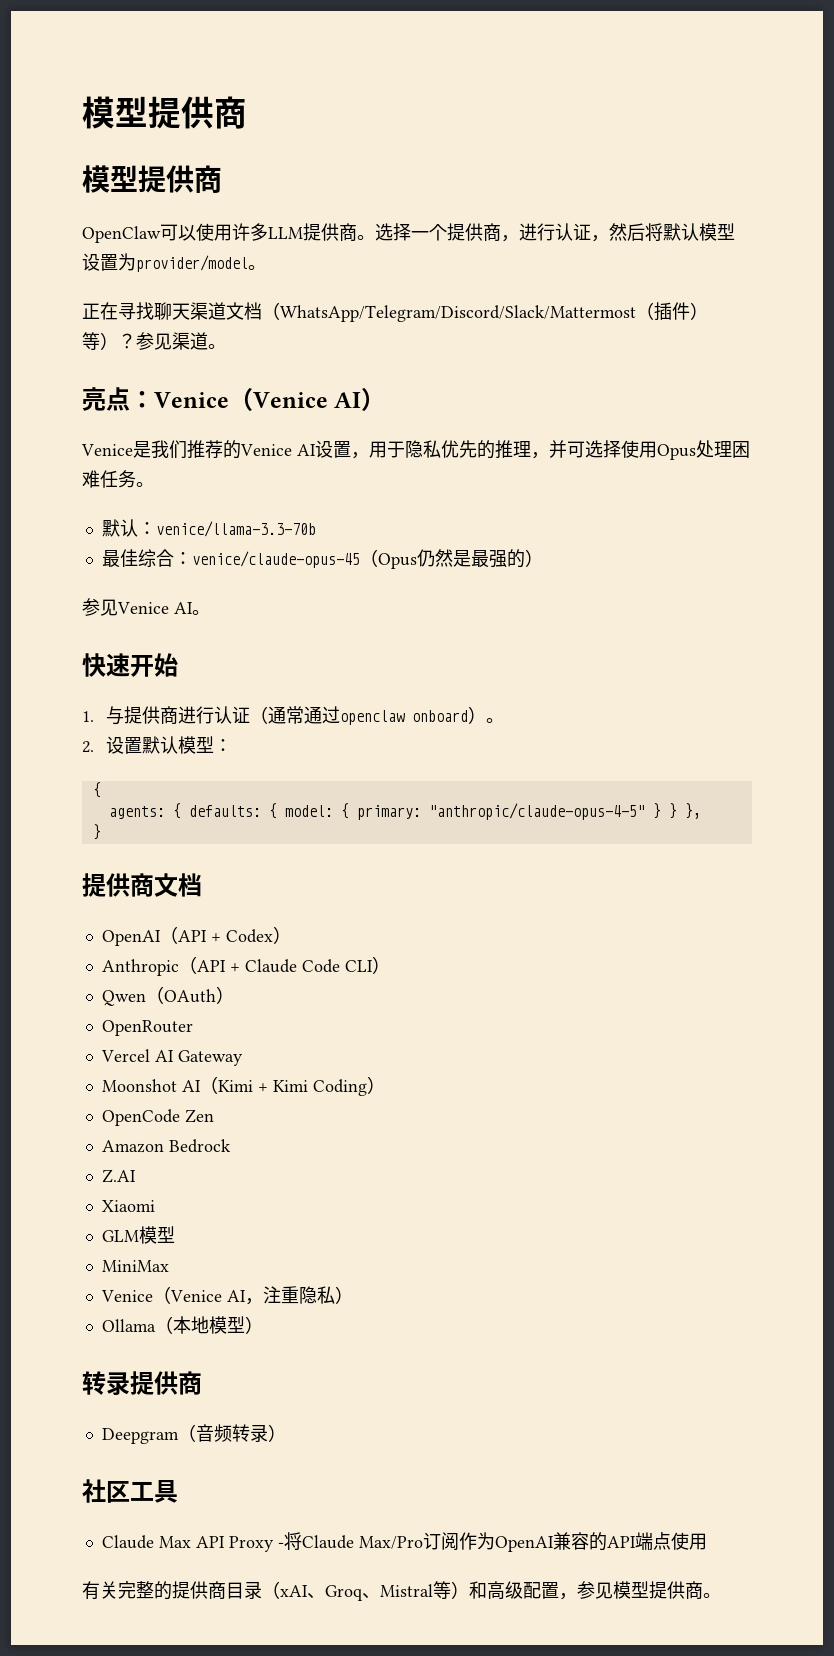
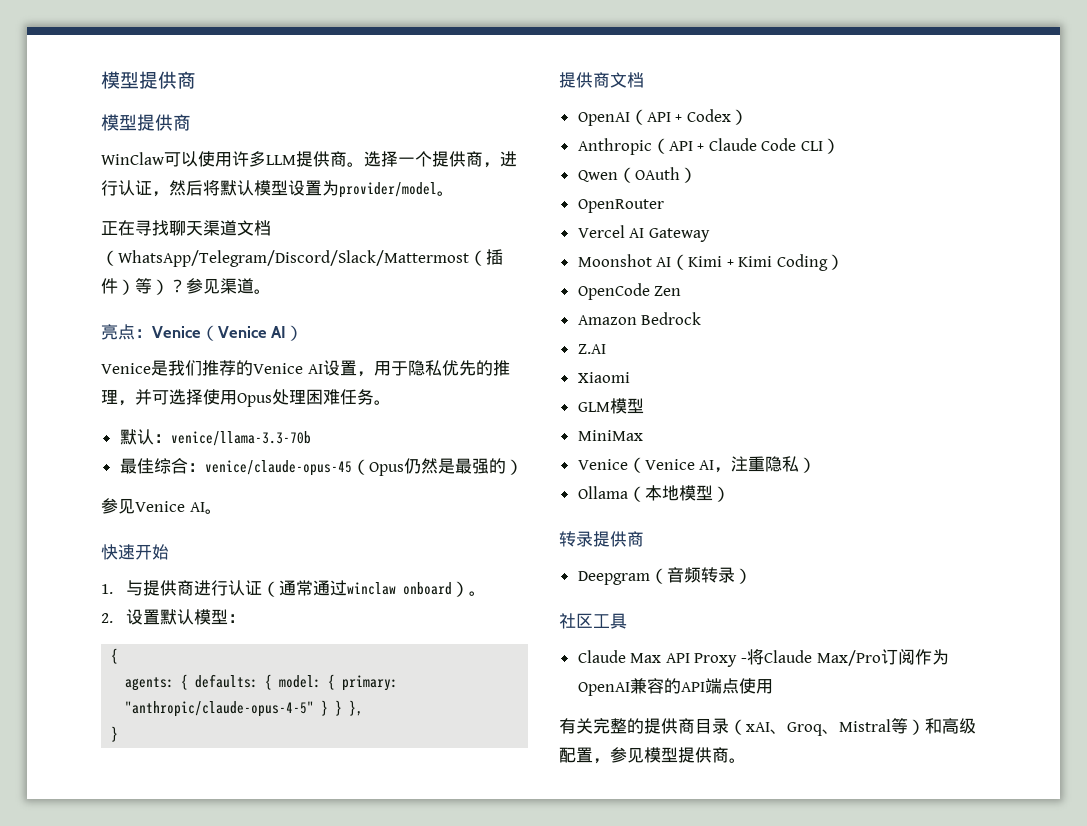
- OpenClaw可以使用许多LLM提供商。
+ WinClaw可以使用许多LLM提供商。
- 1.与提供商进行认证（通常通过openclaw onboard）。
+ 1.与提供商进行认证（通常通过winclaw onboard）。

